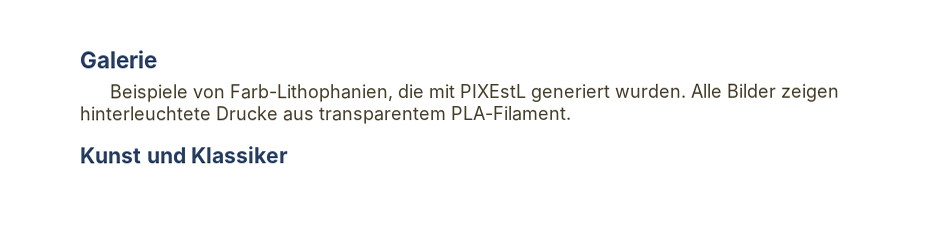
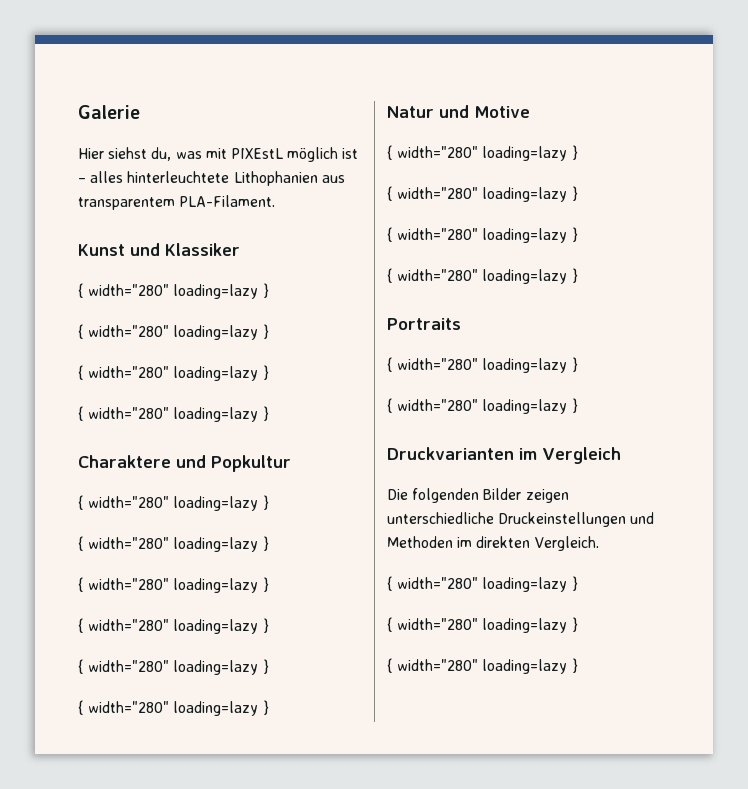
- Beispiele von Farb-Lithophanien, die mit PIXEstL generiert wurden. Alle Bilder zeigen hinterleuchtete Drucke aus transparentem PLA-Filament.
+ Hier siehst du, was mit PIXEstL möglich ist – alles hinterleuchtete Lithophanien aus transparentem PLA-Filament.
  Kunst und Klassiker
+ { width="280" loading=lazy }
+ { width="280" loading=lazy }
+ { width="280" loading=lazy }
+ { width="280" loading=lazy }
+ Charaktere und Popkultur
+ { width="280" loading=lazy }
+ { width="280" loading=lazy }
+ { width="280" loading=lazy }
+ { width="280" loading=lazy }
+ { width="280" loading=lazy }
+ { width="280" loading=lazy }
+ Natur und Motive
+ { width="280" loading=lazy }
+ { width="280" loading=lazy }
+ { width="280" loading=lazy }
+ { width="280" loading=lazy }
+ Portraits
+ { width="280" loading=lazy }
+ { width="280" loading=lazy }
+ Druckvarianten im Vergleich
+ Die folgenden Bilder zeigen unterschiedliche Druckeinstellungen und Methoden im direkten Vergleich.
+ { width="280" loading=lazy }
+ { width="280" loading=lazy }
+ { width="280" loading=lazy }

